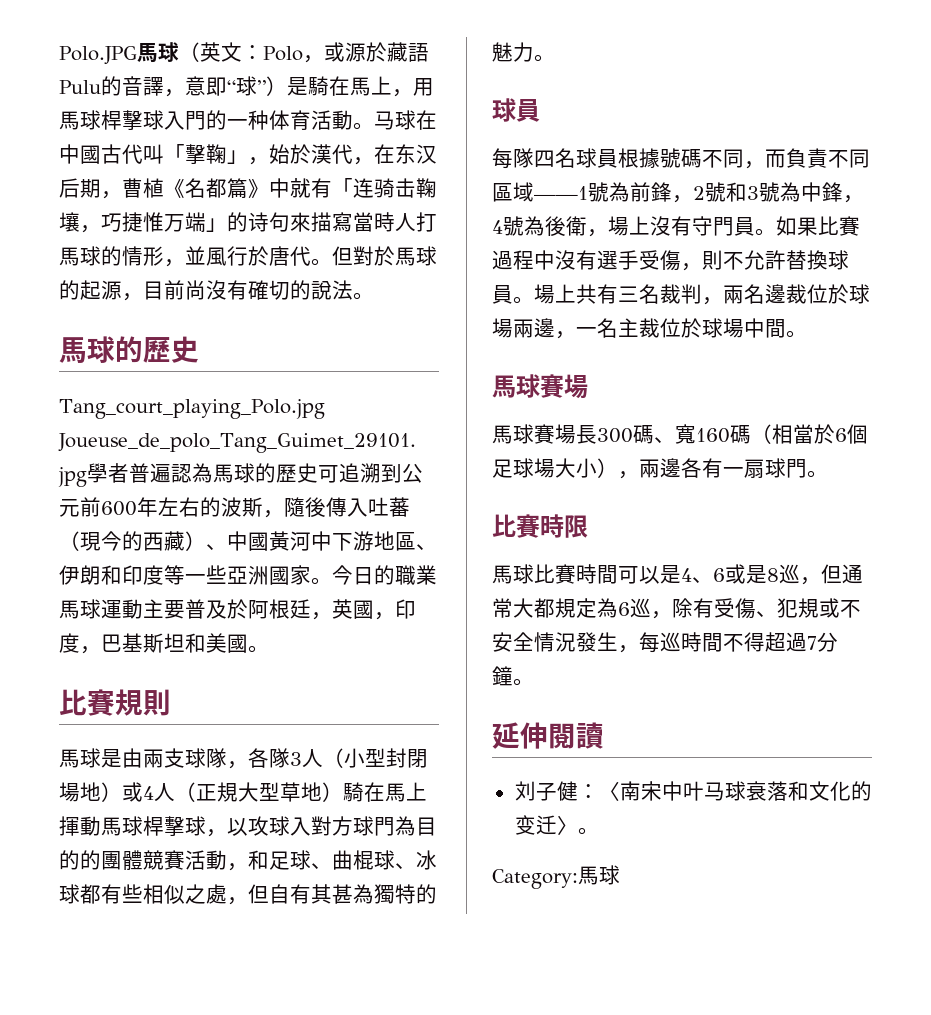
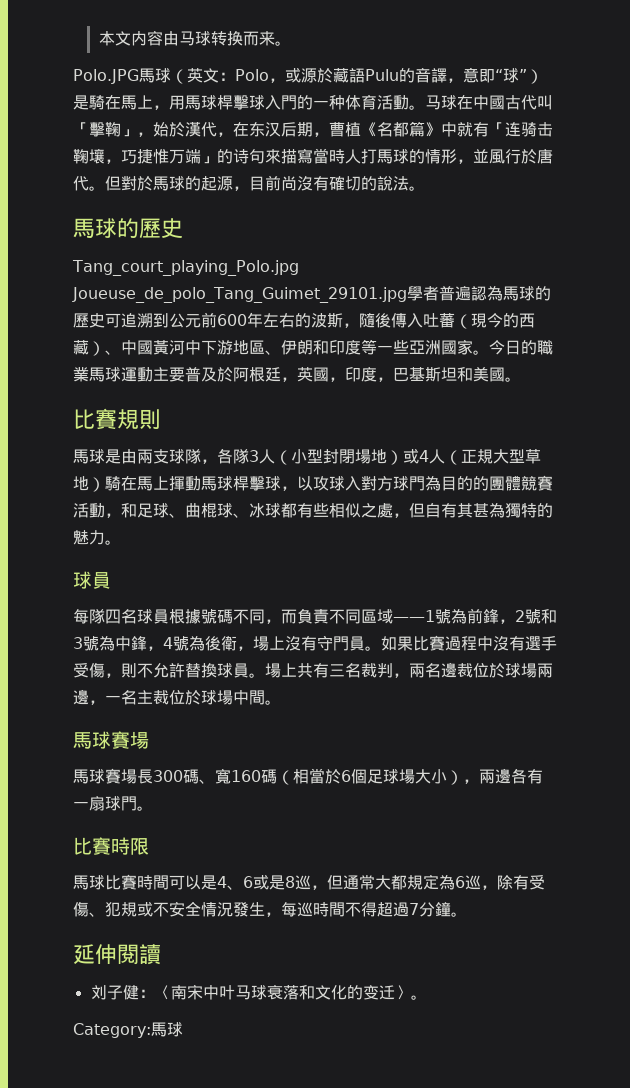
+ 本文内容由马球转换而来。

